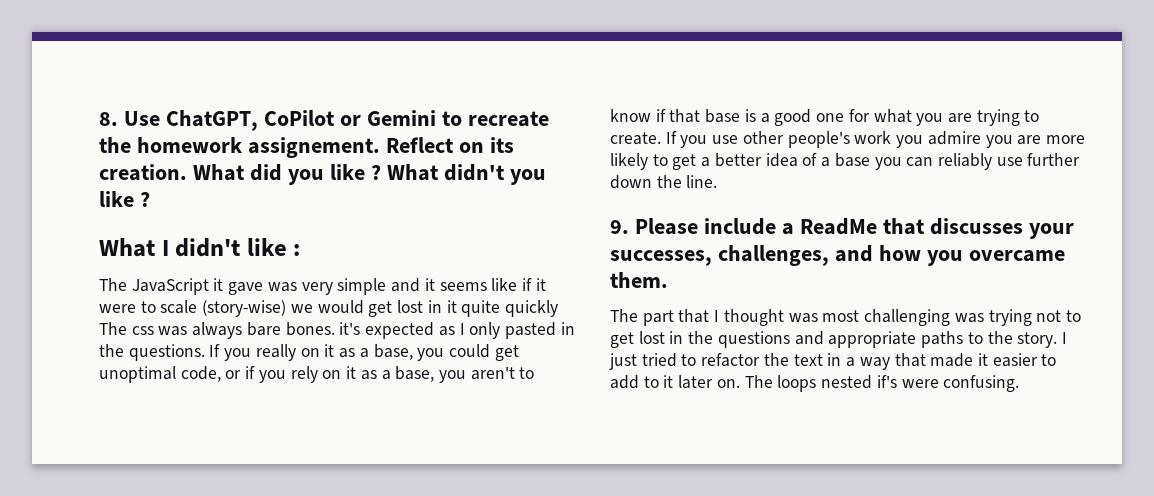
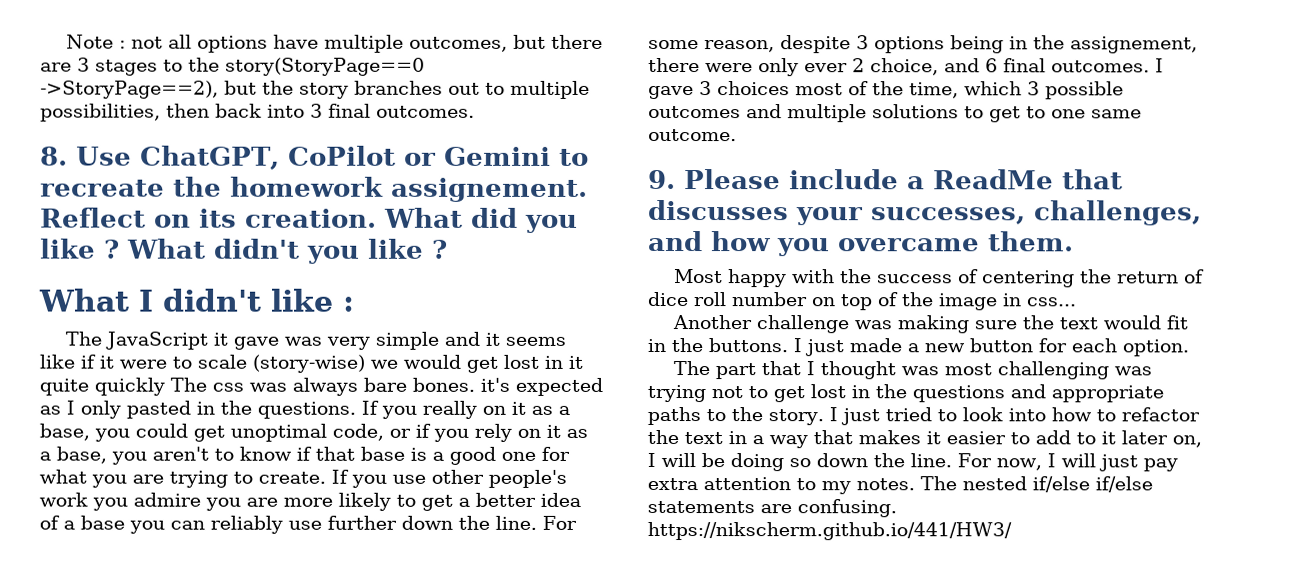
+ Note : not all options have multiple outcomes, but there are 3 stages to the story(StoryPage==0 ->StoryPage==2), but the story branches out to multiple possibilities, then back into 3 final outcomes.
+ For some reason, despite 3 options being in the assignement, there were only ever 2 choice, and 6 final outcomes. I gave 3 choices most of the time, which 3 possible outcomes and multiple solutions to get to one same outcome.
+ Most happy with the success of centering the return of dice roll number on top of the image in css...
+ Another challenge was making sure the text would fit in the buttons. I just made a new button for each option.
- I just tried to refactor the text in a way that made it easier to add to it later on. The loops nested if's were confusing.
+ I just tried to look into how to refactor the text in a way that makes it easier to add to it later on, I will be doing so down the line. For now, I will just pay extra attention to my notes. The nested if/else if/else statements are confusing. https://nikscherm.github.io/441/HW3/

